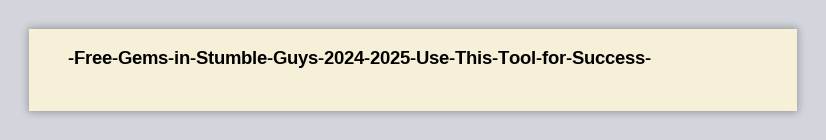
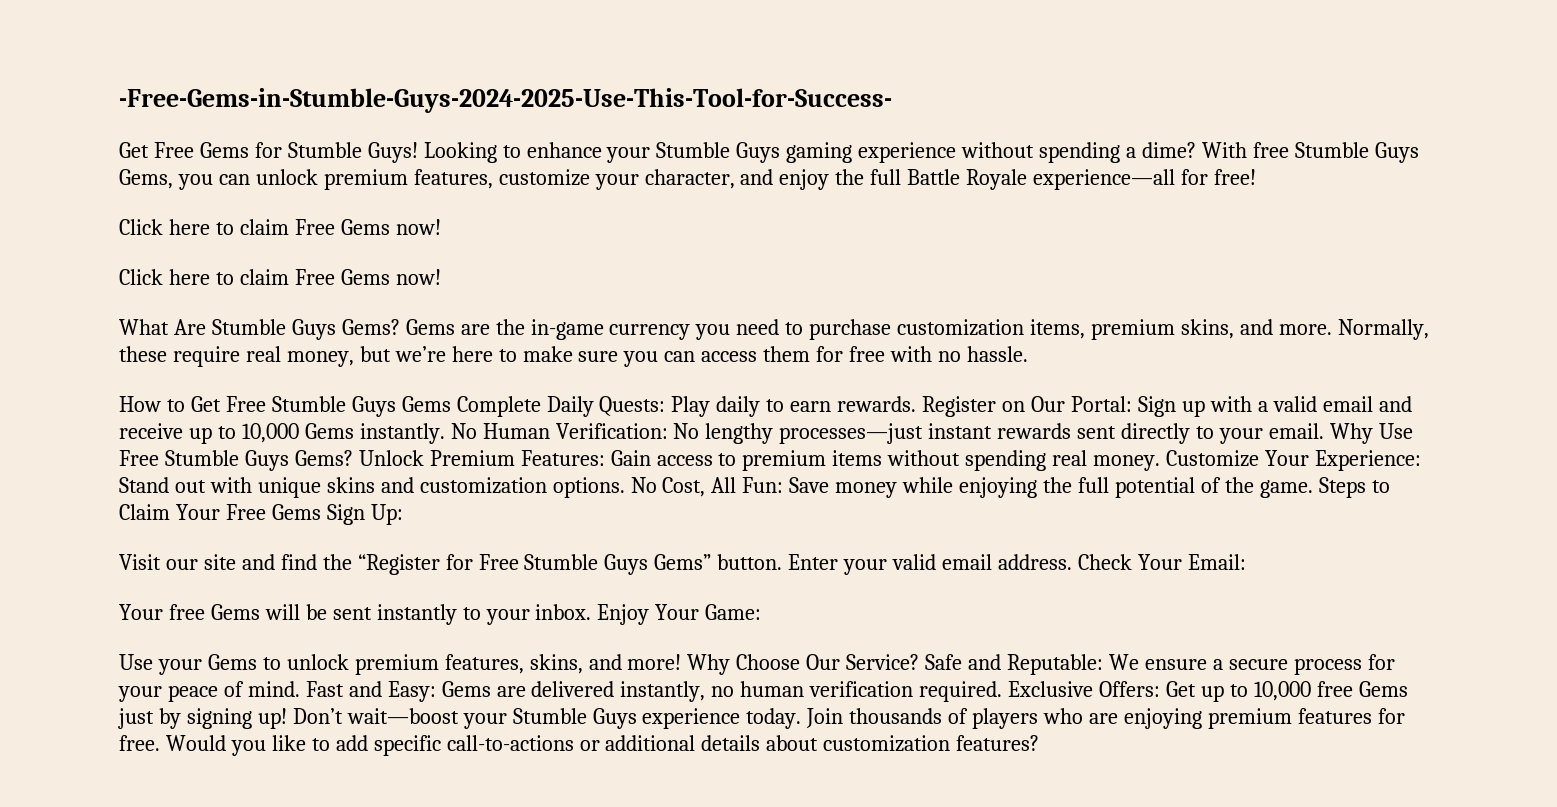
+ Get Free Gems for Stumble Guys! Looking to enhance your Stumble Guys gaming experience without spending a dime? With free Stumble Guys Gems, you can unlock premium features, customize your character, and enjoy the full Battle Royale experience—all for free!
+ Click here to claim Free Gems now!
+ Click here to claim Free Gems now!
+ What Are Stumble Guys Gems? Gems are the in-game currency you need to purchase customization items, premium skins, and more. Normally, these require real money, but we’re here to make sure you can access them for free with no hassle.
+ How to Get Free Stumble Guys Gems Complete Daily Quests: Play daily to earn rewards. Register on Our Portal: Sign up with a valid email and receive up to 10,000 Gems instantly. No Human Verification: No lengthy processes—just instant rewards sent directly to your email. Why Use Free Stumble Guys Gems? Unlock Premium Features: Gain access to premium items without spending real money. Customize Your Experience: Stand out with unique skins and customization options. No Cost, All Fun: Save money while enjoying the full potential of the game. Steps to Claim Your Free Gems Sign Up:
+ Visit our site and find the “Register for Free Stumble Guys Gems” button. Enter your valid email address. Check Your Email:
+ Your free Gems will be sent instantly to your inbox. Enjoy Your Game:
+ Use your Gems to unlock premium features, skins, and more! Why Choose Our Service? Safe and Reputable: We ensure a secure process for your peace of mind. Fast and Easy: Gems are delivered instantly, no human verification required. Exclusive Offers: Get up to 10,000 free Gems just by signing up! Don’t wait—boost your Stumble Guys experience today. Join thousands of players who are enjoying premium features for free. Would you like to add specific call-to-actions or additional details about customization features?

